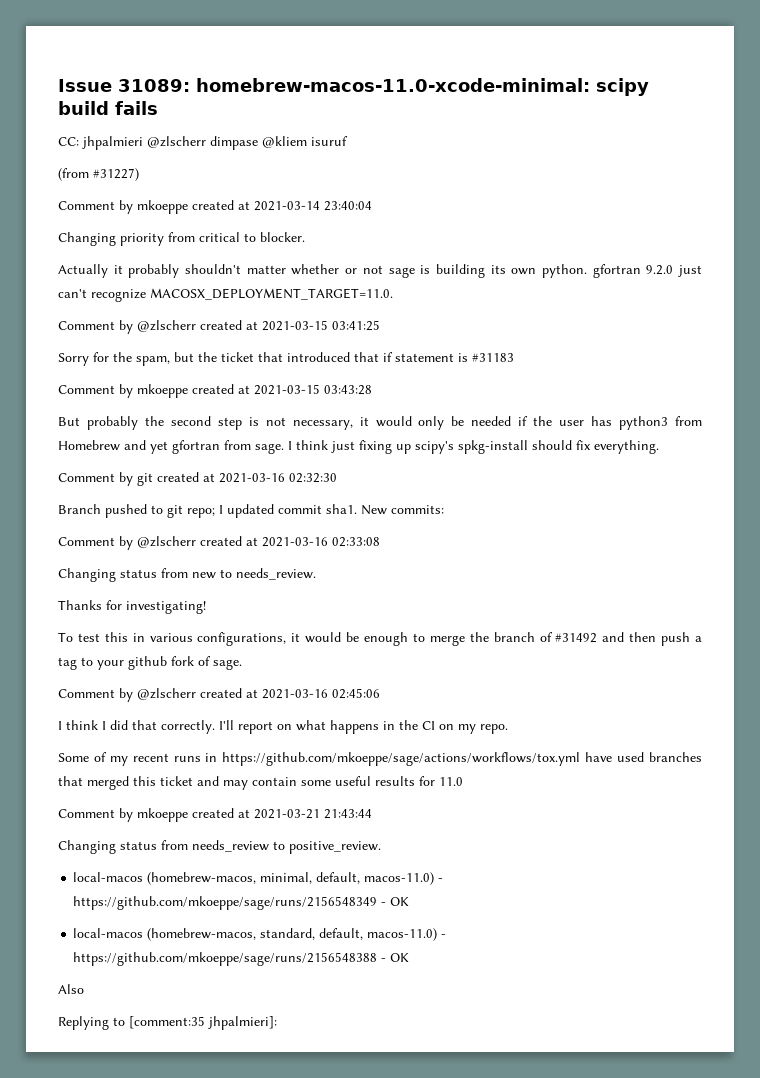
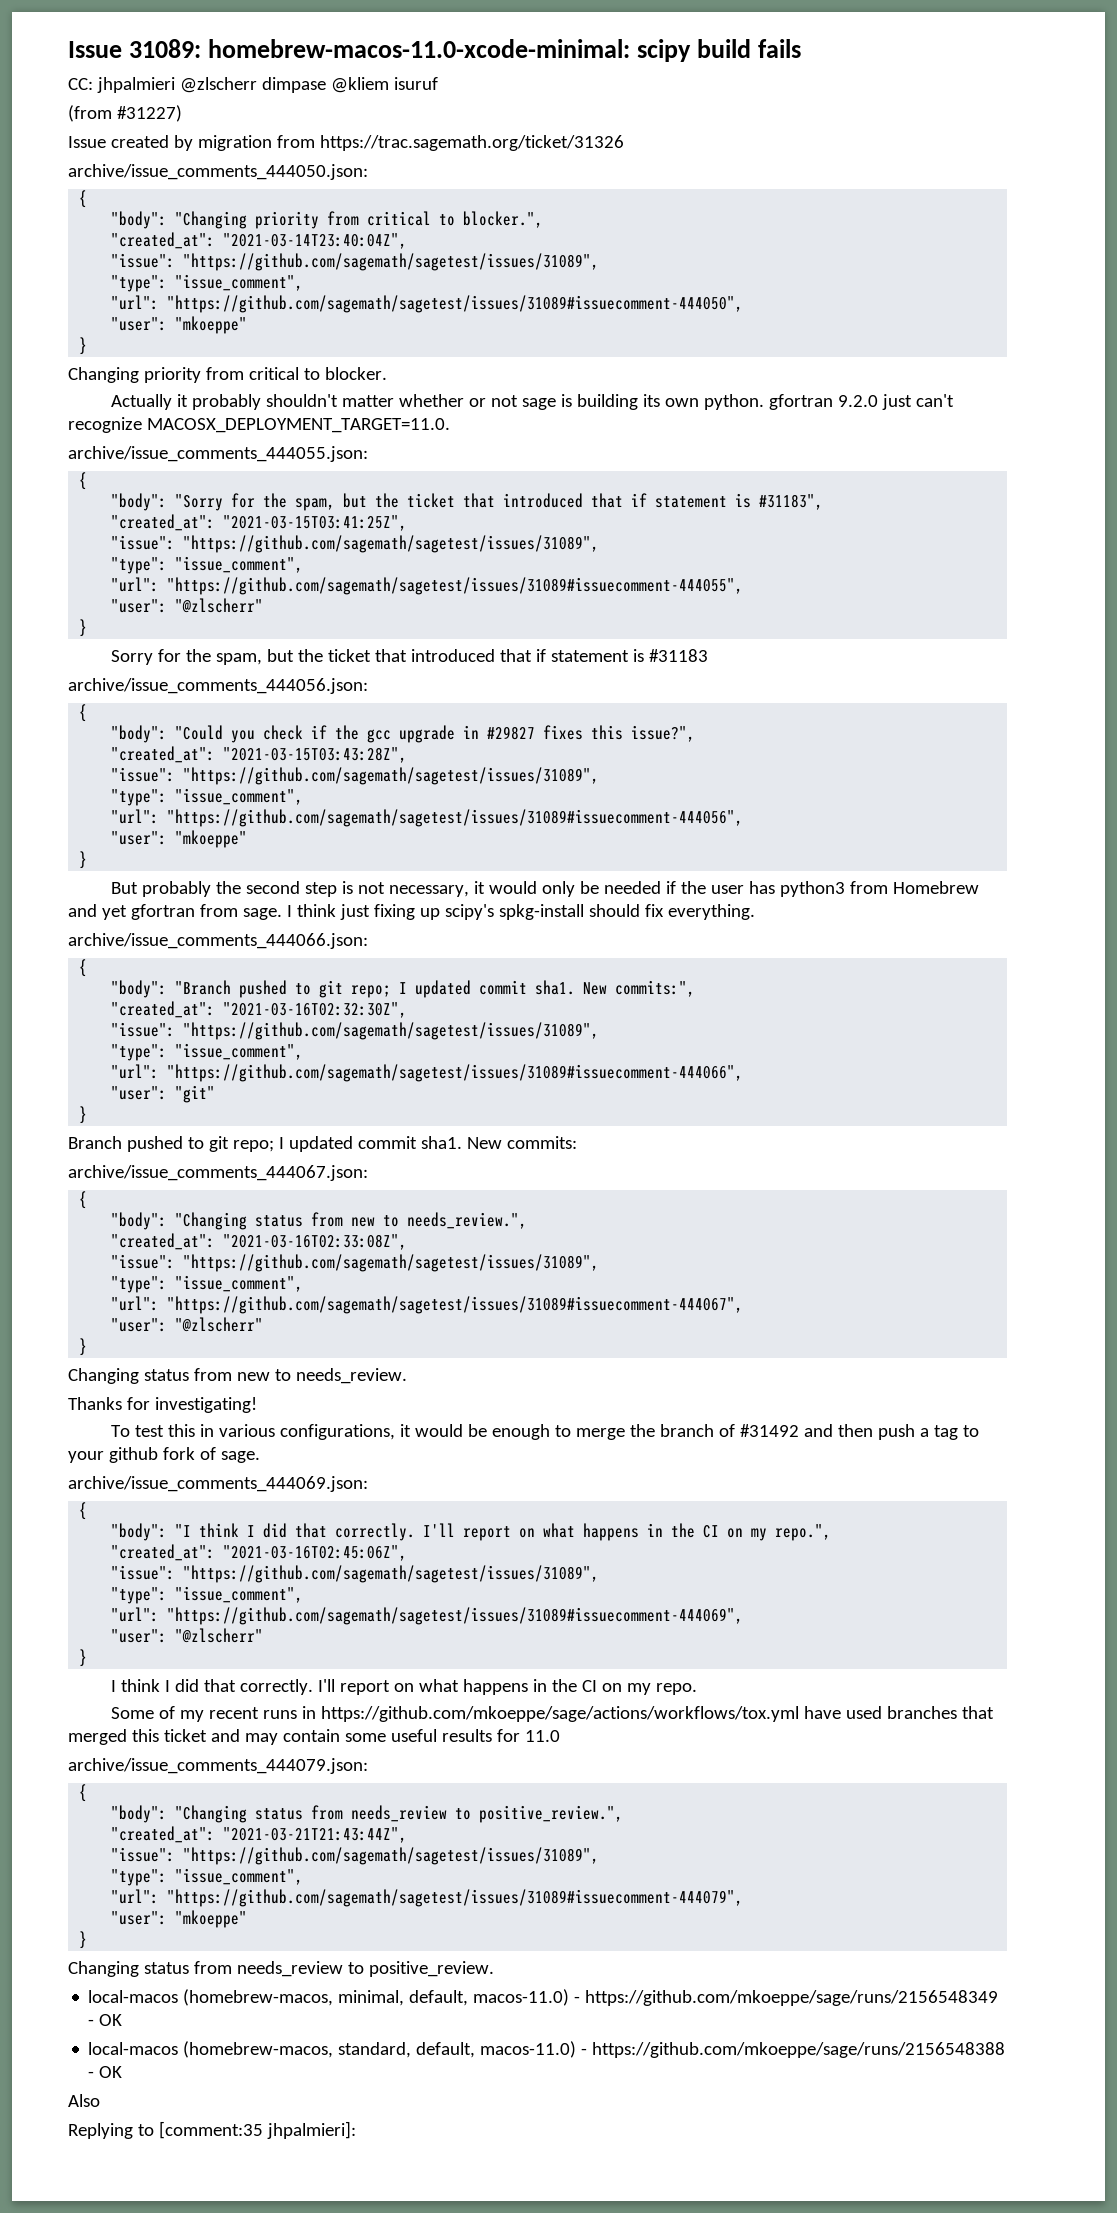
- Comment by mkoeppe created at 2021-03-14 23:40:04
+ Issue created by migration from https://trac.sagemath.org/ticket/31326
+ archive/issue_comments_444050.json:
+ {
+ "body": "Changing priority from critical to blocker.",
+ "created_at": "2021-03-14T23:40:04Z",
+ "issue": "https://github.com/sagemath/sagetest/issues/31089",
+ "type": "issue_comment",
+ "url": "https://github.com/sagemath/sagetest/issues/31089#issuecomment-444050",
+ "user": "mkoeppe"
+ }
- Comment by @zlscherr created at 2021-03-15 03:41:25
+ archive/issue_comments_444055.json:
+ {
+ "body": "Sorry for the spam, but the ticket that introduced that if statement is #31183",
+ "created_at": "2021-03-15T03:41:25Z",
+ "issue": "https://github.com/sagemath/sagetest/issues/31089",
+ "type": "issue_comment",
+ "url": "https://github.com/sagemath/sagetest/issues/31089#issuecomment-444055",
+ "user": "@zlscherr"
+ }
- Comment by mkoeppe created at 2021-03-15 03:43:28
+ archive/issue_comments_444056.json:
+ {
+ "body": "Could you check if the gcc upgrade in #29827 fixes this issue?",
+ "created_at": "2021-03-15T03:43:28Z",
+ "issue": "https://github.com/sagemath/sagetest/issues/31089",
+ "type": "issue_comment",
+ "url": "https://github.com/sagemath/sagetest/issues/31089#issuecomment-444056",
+ "user": "mkoeppe"
+ }
- Comment by git created at 2021-03-16 02:32:30
+ archive/issue_comments_444066.json:
+ {
+ "body": "Branch pushed to git repo; I updated commit sha1. New commits:",
+ "created_at": "2021-03-16T02:32:30Z",
+ "issue": "https://github.com/sagemath/sagetest/issues/31089",
+ "type": "issue_comment",
+ "url": "https://github.com/sagemath/sagetest/issues/31089#issuecomment-444066",
+ "user": "git"
+ }
- Comment by @zlscherr created at 2021-03-16 02:33:08
+ archive/issue_comments_444067.json:
+ {
+ "body": "Changing status from new to needs_review.",
+ "created_at": "2021-03-16T02:33:08Z",
+ "issue": "https://github.com/sagemath/sagetest/issues/31089",
+ "type": "issue_comment",
+ "url": "https://github.com/sagemath/sagetest/issues/31089#issuecomment-444067",
+ "user": "@zlscherr"
+ }
- Comment by @zlscherr created at 2021-03-16 02:45:06
+ archive/issue_comments_444069.json:
+ {
+ "body": "I think I did that correctly. I'll report on what happens in the CI on my repo.",
+ "created_at": "2021-03-16T02:45:06Z",
+ "issue": "https://github.com/sagemath/sagetest/issues/31089",
+ "type": "issue_comment",
+ "url": "https://github.com/sagemath/sagetest/issues/31089#issuecomment-444069",
+ "user": "@zlscherr"
+ }
- Comment by mkoeppe created at 2021-03-21 21:43:44
+ archive/issue_comments_444079.json:
+ {
+ "body": "Changing status from needs_review to positive_review.",
+ "created_at": "2021-03-21T21:43:44Z",
+ "issue": "https://github.com/sagemath/sagetest/issues/31089",
+ "type": "issue_comment",
+ "url": "https://github.com/sagemath/sagetest/issues/31089#issuecomment-444079",
+ "user": "mkoeppe"
+ }

